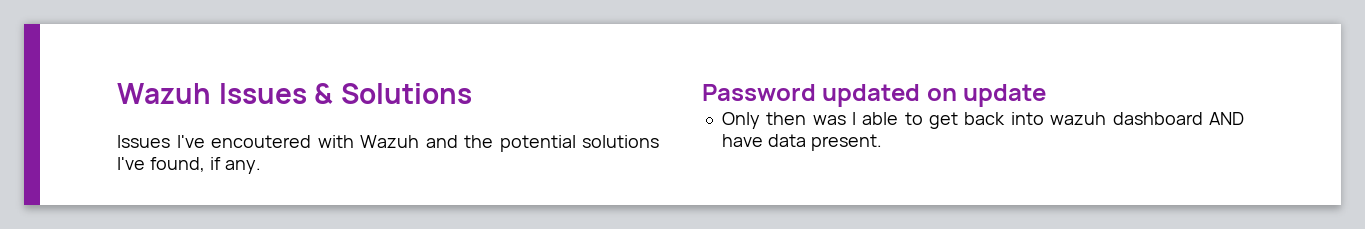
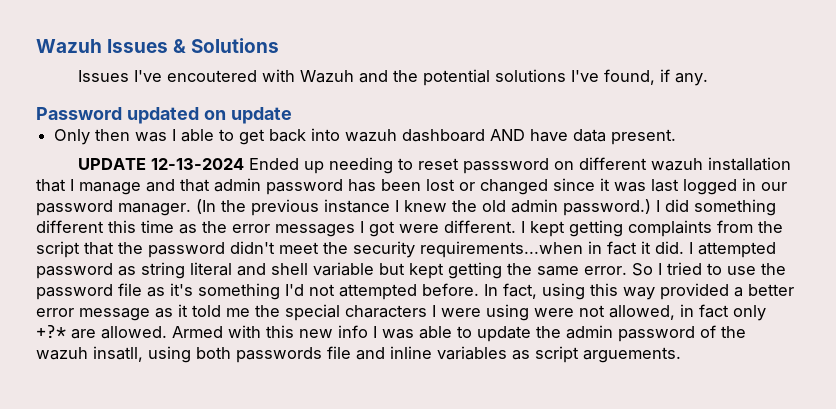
+ UPDATE 12-13-2024 Ended up needing to reset passsword on different wazuh installation that I manage and that admin password has been lost or changed since it was last logged in our password manager. (In the previous instance I knew the old admin password.) I did something different this time as the error messages I got were different. I kept getting complaints from the script that the password didn't meet the security requirements...when in fact it did. I attempted password as string literal and shell variable but kept getting the same error. So I tried to use the password file as it's something I'd not attempted before. In fact, using this way provided a better error message as it told me the special characters I were using were not allowed, in fact only +?* are allowed. Armed with this new info I was able to update the admin password of the wazuh insatll, using both passwords file and inline variables as script arguements.

